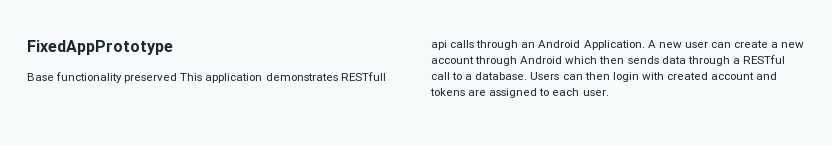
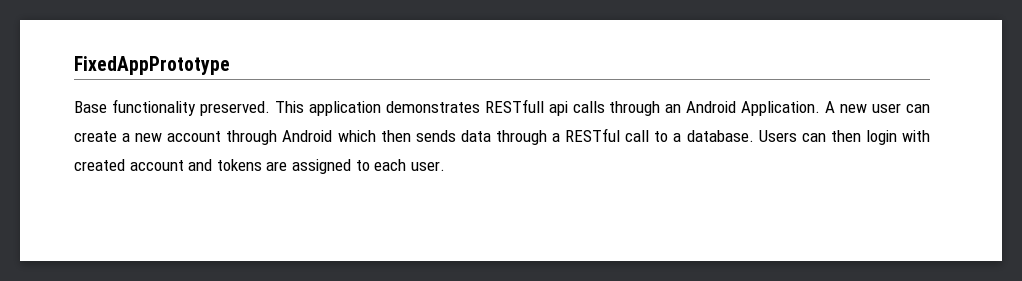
- Base functionality preserved This application demonstrates RESTfull api calls through an Android Application.
+ Base functionality preserved. This application demonstrates RESTfull api calls through an Android Application.

